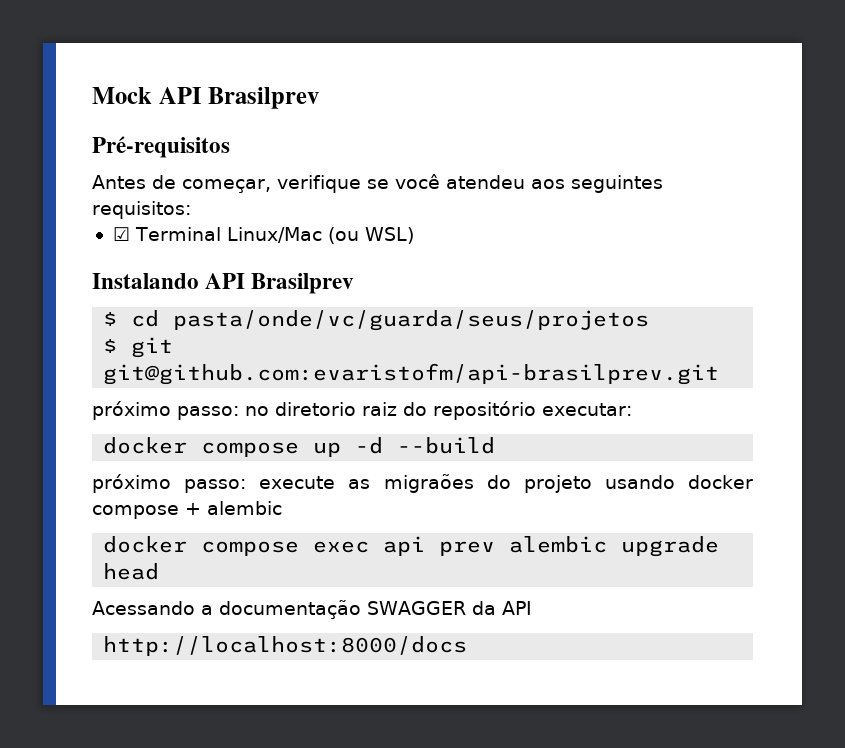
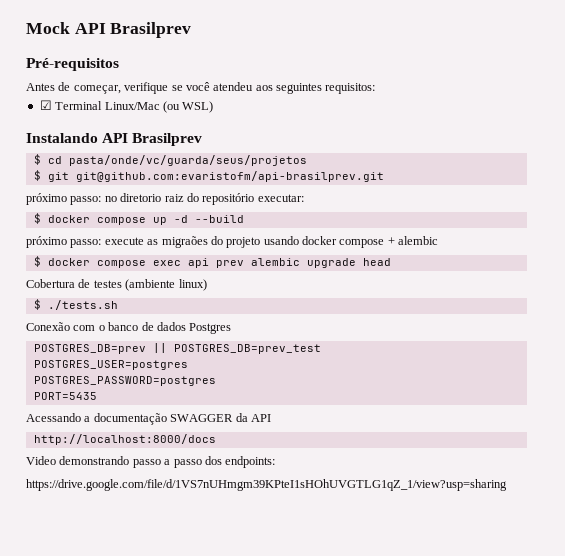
- docker compose up -d --build
+ $ docker compose up -d --build
- docker compose exec api prev alembic upgrade head
+ $ docker compose exec api prev alembic upgrade head
+ Cobertura de testes (ambiente linux)
+ $ ./tests.sh
+ Conexão com o banco de dados Postgres
+ POSTGRES_DB=prev || POSTGRES_DB=prev_test
+ POSTGRES_USER=postgres
+ POSTGRES_PASSWORD=postgres
+ PORT=5435
+ Video demonstrando passo a passo dos endpoints:
+ https://drive.google.com/file/d/1VS7nUHmgm39KPteI1sHOhUVGTLG1qZ_1/view?usp=sharing

